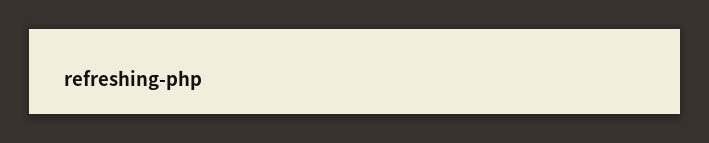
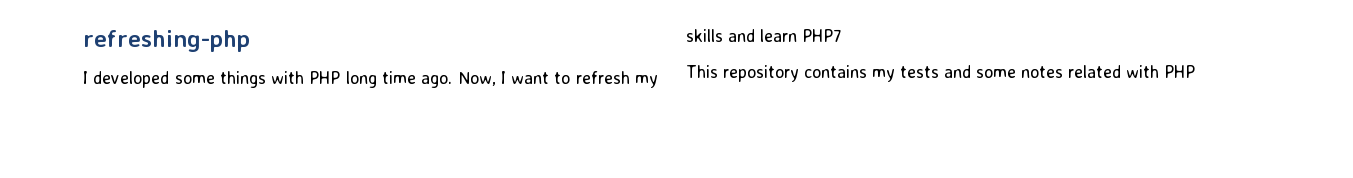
+ I developed some things with PHP long time ago. Now, I want to refresh my skills and learn PHP7
+ This repository contains my tests and some notes related with PHP

